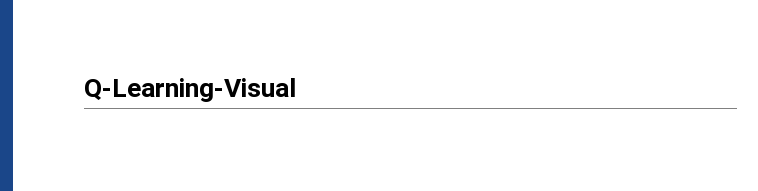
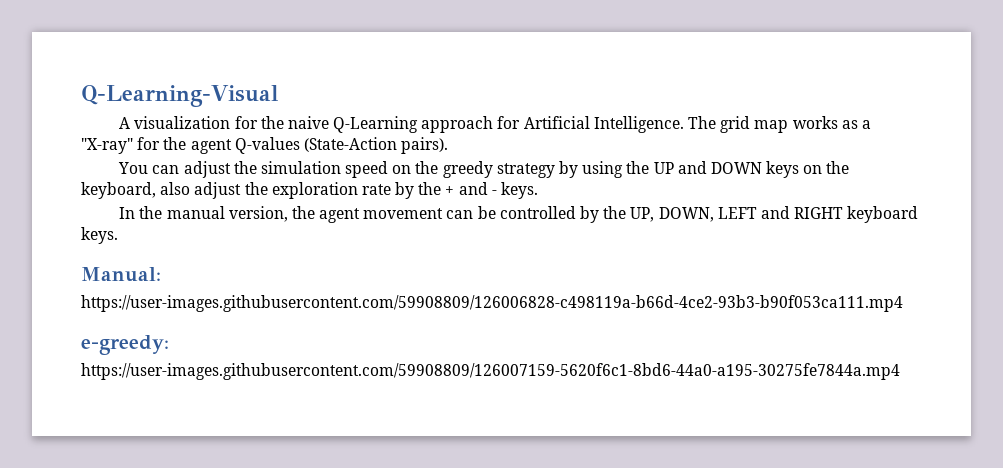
+ A visualization for the naive Q-Learning approach for Artificial Intelligence. The grid map works as a "X-ray" for the agent Q-values (State-Action pairs).
+ You can adjust the simulation speed on the greedy strategy by using the UP and DOWN keys on the keyboard, also adjust the exploration rate by the + and - keys.
+ In the manual version, the agent movement can be controlled by the UP, DOWN, LEFT and RIGHT keyboard keys.
+ Manual:
+ https://user-images.githubusercontent.com/59908809/126006828-c498119a-b66d-4ce2-93b3-b90f053ca111.mp4
+ e-greedy:
+ https://user-images.githubusercontent.com/59908809/126007159-5620f6c1-8bd6-44a0-a195-30275fe7844a.mp4

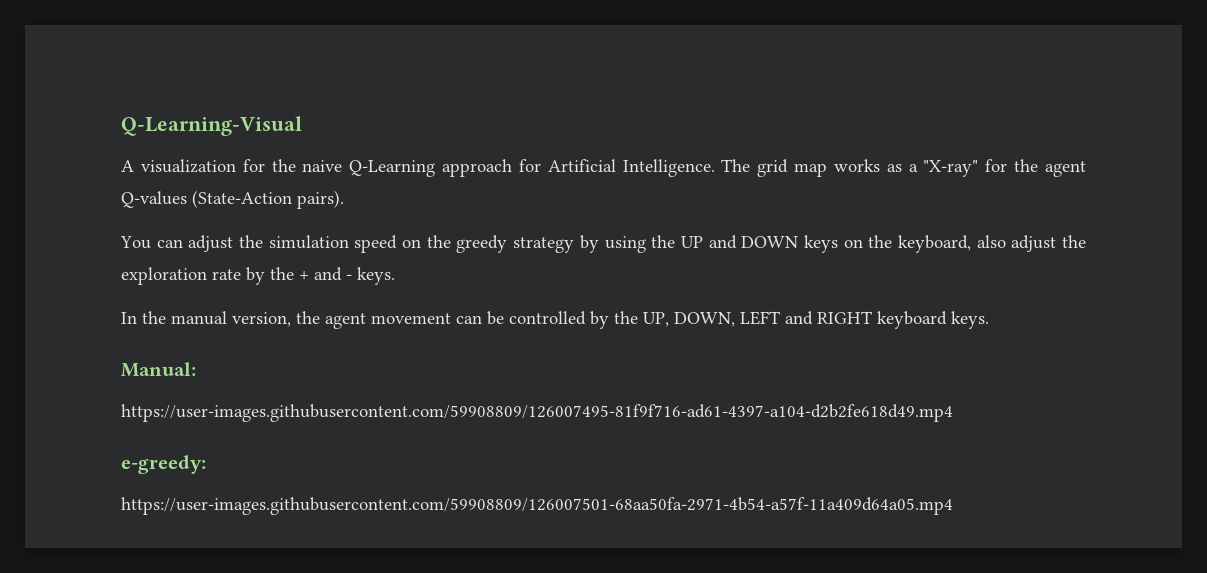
- https://user-images.githubusercontent.com/59908809/126006828-c498119a-b66d-4ce2-93b3-b90f053ca111.mp4
+ https://user-images.githubusercontent.com/59908809/126007495-81f9f716-ad61-4397-a104-d2b2fe618d49.mp4
- https://user-images.githubusercontent.com/59908809/126007159-5620f6c1-8bd6-44a0-a195-30275fe7844a.mp4
+ https://user-images.githubusercontent.com/59908809/126007501-68aa50fa-2971-4b54-a57f-11a409d64a05.mp4

